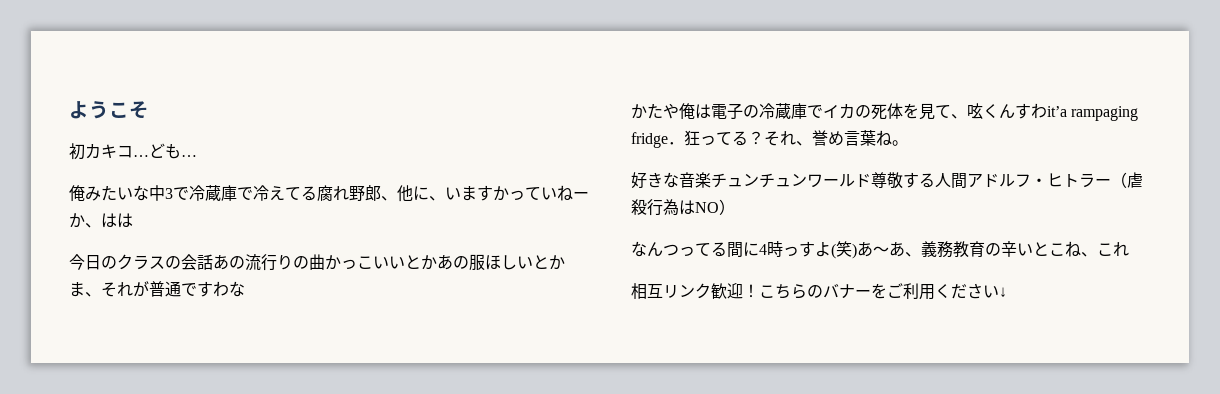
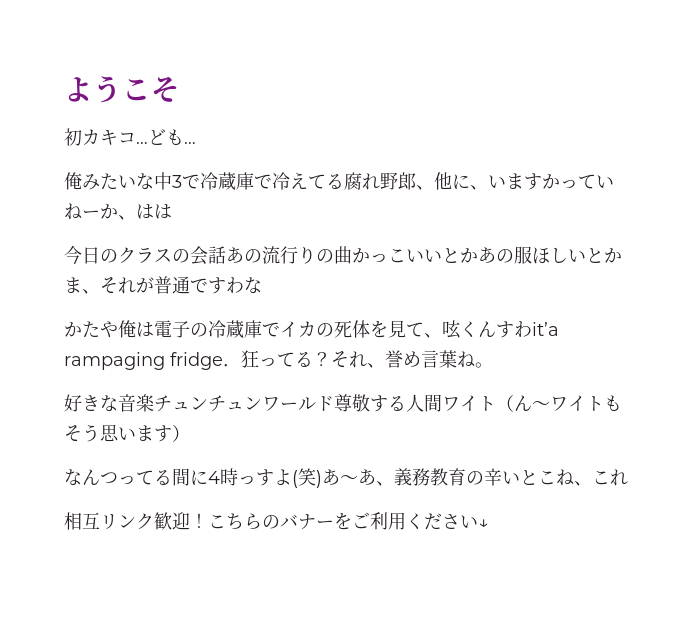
- 好きな音楽チュンチュンワールド尊敬する人間アドルフ・ヒトラー（虐殺行為はNO）
+ 好きな音楽チュンチュンワールド尊敬する人間ワイト（ん〜ワイトもそう思います）

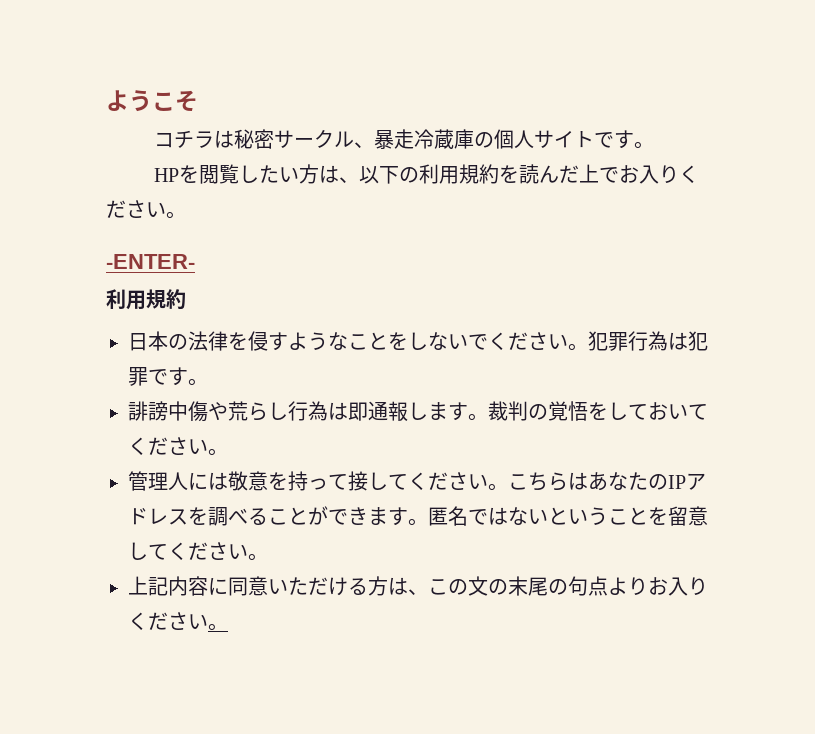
- 初カキコ…ども…
- 俺みたいな中3で冷蔵庫で冷えてる腐れ野郎、他に、いますかっていねーか、はは
- 今日のクラスの会話あの流行りの曲かっこいいとかあの服ほしいとかま、それが普通ですわな
- かたや俺は電子の冷蔵庫でイカの死体を見て、呟くんすわit’a rampaging fridge．狂ってる？それ、誉め言葉ね。
- 好きな音楽チュンチュンワールド尊敬する人間ワイト（ん〜ワイトもそう思います）
- なんつってる間に4時っすよ(笑)あ～あ、義務教育の辛いとこね、これ
- 相互リンク歓迎！こちらのバナーをご利用ください↓
+ コチラは秘密サークル、暴走冷蔵庫の個人サイトです。
+ HPを閲覧したい方は、以下の利用規約を読んだ上でお入りください。
+ -ENTER-
+ 利用規約
+ 日本の法律を侵すようなことをしないでください。犯罪行為は犯罪です。
+ 誹謗中傷や荒らし行為は即通報します。裁判の覚悟をしておいてください。
+ 管理人には敬意を持って接してください。こちらはあなたのIPアドレスを調べることができます。匿名ではないということを留意してください。
+ 上記内容に同意いただける方は、この文の末尾の句点よりお入りください。

